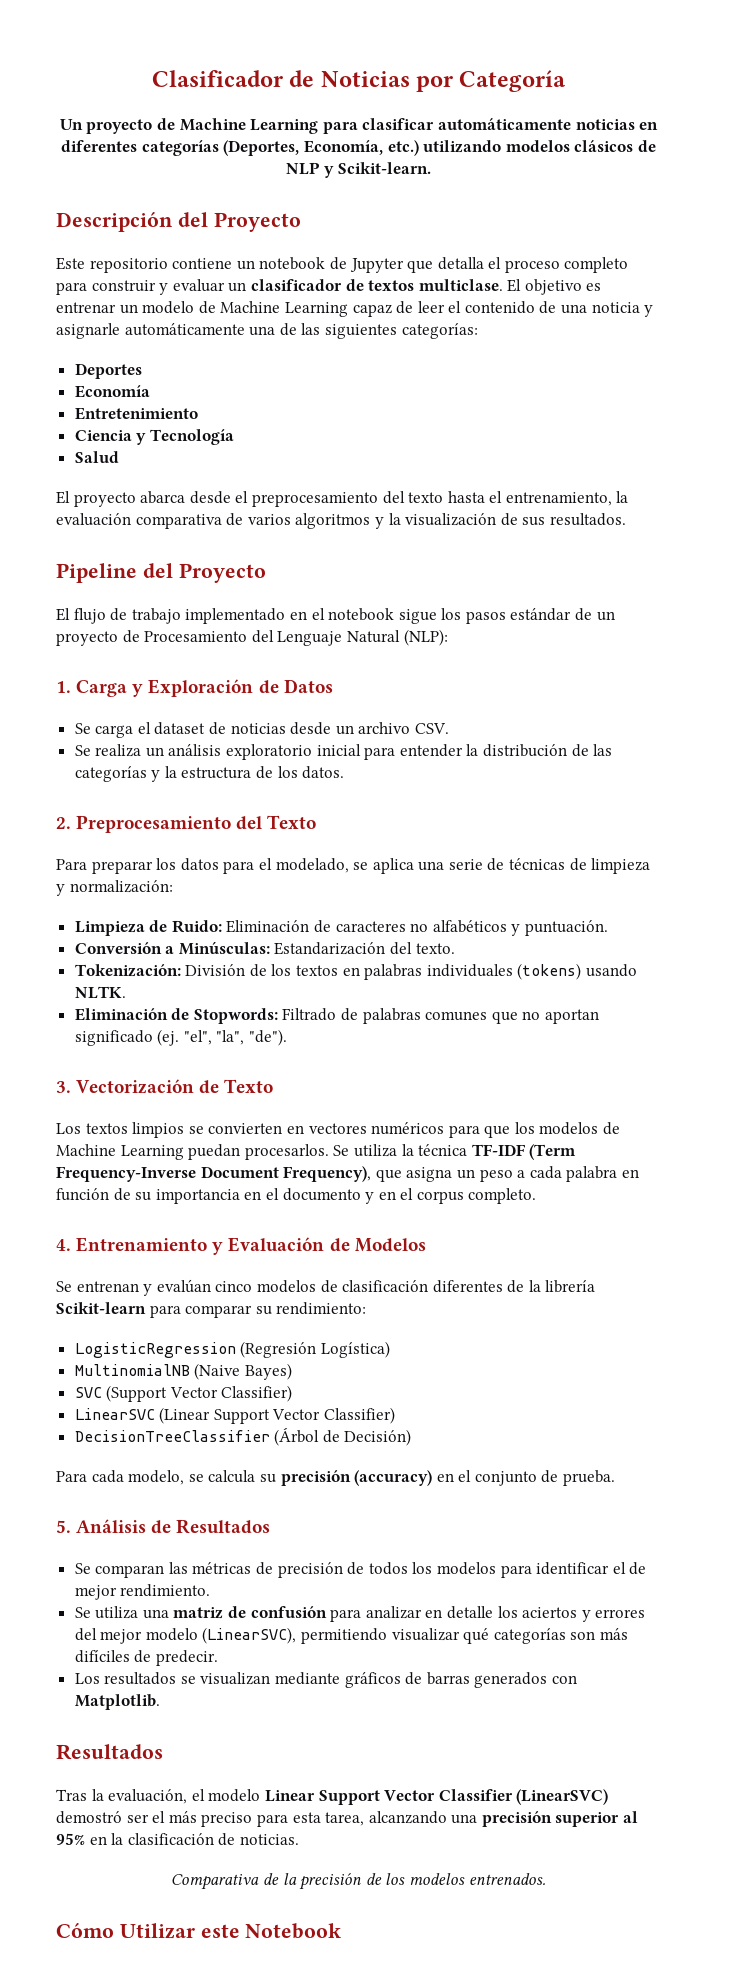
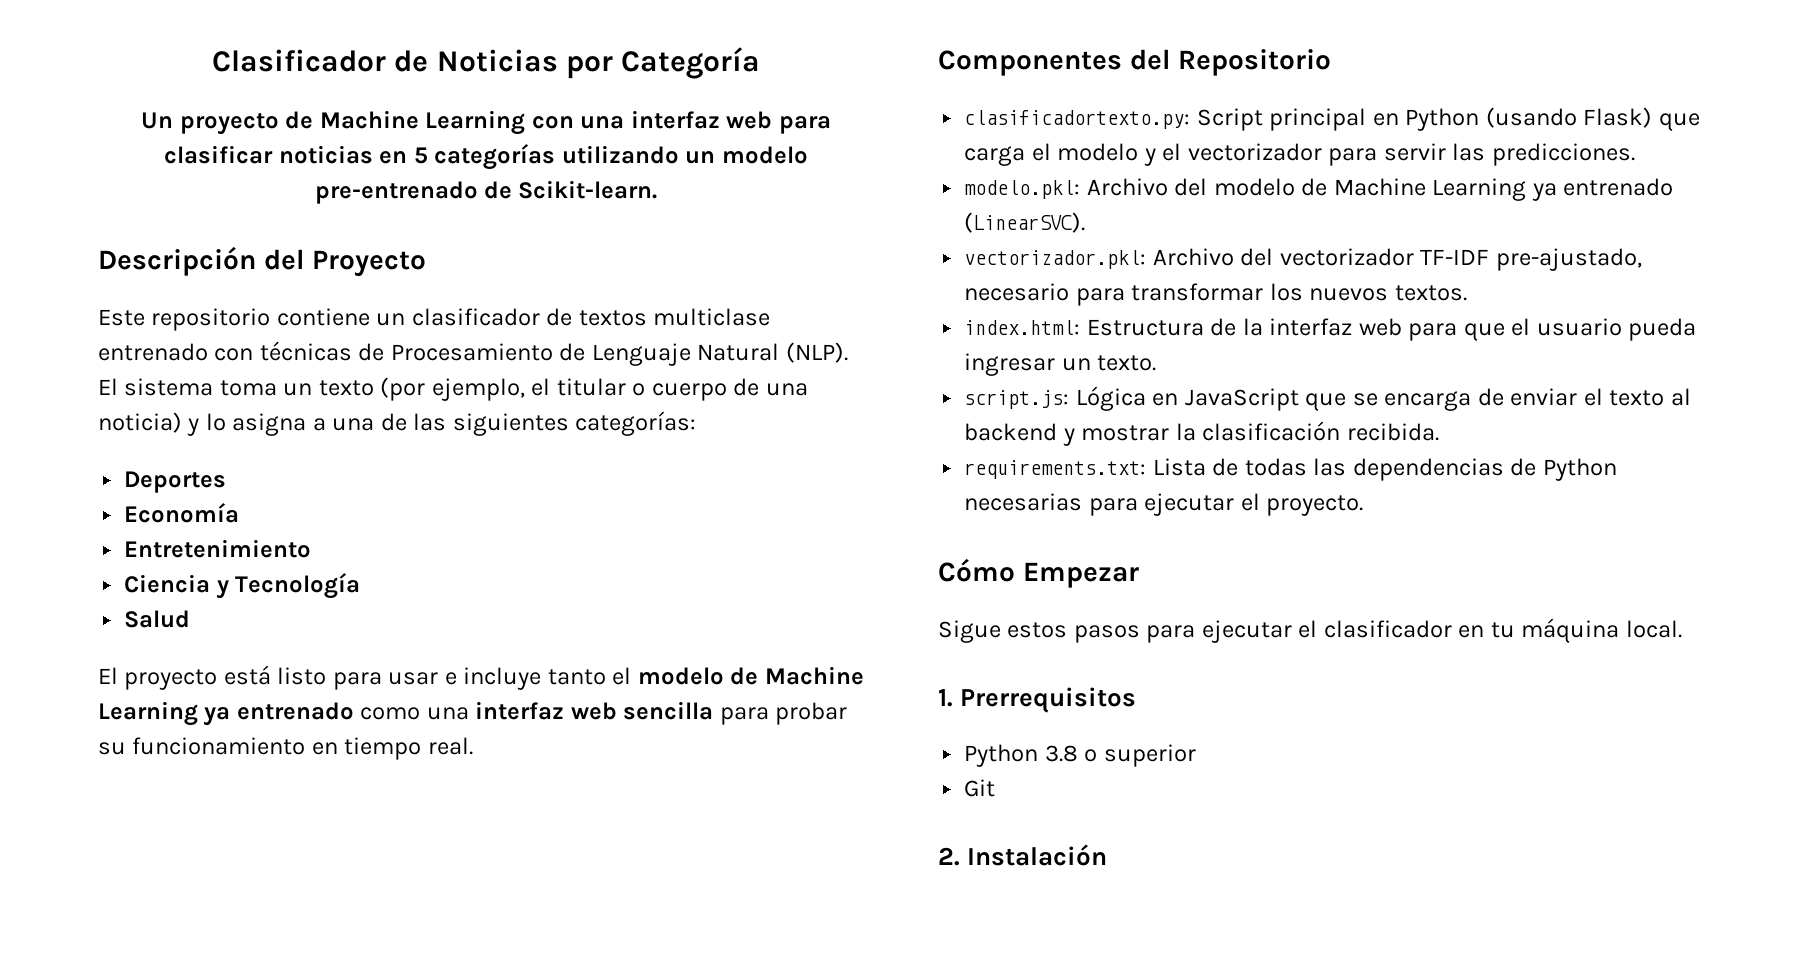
- Un proyecto de Machine Learning para clasificar automáticamente noticias en diferentes categorías (Deportes, Economía, etc.) utilizando modelos clásicos de NLP y Scikit-learn.
+ Un proyecto de Machine Learning con una interfaz web para clasificar noticias en 5 categorías utilizando un modelo pre-entrenado de Scikit-learn.
- Este repositorio contiene un notebook de Jupyter que detalla el proceso completo para construir y evaluar un clasificador de textos multiclase. El objetivo es entrenar un modelo de Machine Learning capaz de leer el contenido de una noticia y asignarle automáticamente una de las siguientes categorías:
+ Este repositorio contiene un clasificador de textos multiclase entrenado con técnicas de Procesamiento de Lenguaje Natural (NLP). El sistema toma un texto (por ejemplo, el titular o cuerpo de una noticia) y lo asigna a una de las siguientes categorías:
- El proyecto abarca desde el preprocesamiento del texto hasta el entrenamiento, la evaluación comparativa de varios algoritmos y la visualización de sus resultados.
- Pipeline del Proyecto
- El flujo de trabajo implementado en el notebook sigue los pasos estándar de un proyecto de Procesamiento del Lenguaje Natural (NLP):
- 1. Carga y Exploración de Datos
- Se carga el dataset de noticias desde un archivo CSV.
- Se realiza un análisis exploratorio inicial para entender la distribución de las categorías y la estructura de los datos.
- 2. Preprocesamiento del Texto
- Para preparar los datos para el modelado, se aplica una serie de técnicas de limpieza y normalización:
- Limpieza de Ruido: Eliminación de caracteres no alfabéticos y puntuación.
- Conversión a Minúsculas: Estandarización del texto.
- Tokenización: División de los textos en palabras individuales (tokens) usando NLTK.
- Eliminación de Stopwords: Filtrado de palabras comunes que no aportan significado (ej. "el", "la", "de").
- 3. Vectorización de Texto
- Los textos limpios se convierten en vectores numéricos para que los modelos de Machine Learning puedan procesarlos. Se utiliza la técnica TF-IDF (Term Frequency-Inverse Document Frequency), que asigna un peso a cada palabra en función de su importancia en el documento y en el corpus completo.
- 4. Entrenamiento y Evaluación de Modelos
- Se entrenan y evalúan cinco modelos de clasificación diferentes de la librería Scikit-learn para comparar su rendimiento:
- LogisticRegression (Regresión Logística)
- MultinomialNB (Naive Bayes)
- SVC (Support Vector Classifier)
- LinearSVC (Linear Support Vector Classifier)
- DecisionTreeClassifier (Árbol de Decisión)
- Para cada modelo, se calcula su precisión (accuracy) en el conjunto de prueba.
- 5. Análisis de Resultados
- Se comparan las métricas de precisión de todos los modelos para identificar el de mejor rendimiento.
- Se utiliza una matriz de confusión para analizar en detalle los aciertos y errores del mejor modelo (LinearSVC), permitiendo visualizar qué categorías son más difíciles de predecir.
- Los resultados se visualizan mediante gráficos de barras generados con Matplotlib.
- Resultados
- Tras la evaluación, el modelo Linear Support Vector Classifier (LinearSVC) demostró ser el más preciso para esta tarea, alcanzando una precisión superior al 95% en la clasificación de noticias.
- Comparativa de la precisión de los modelos entrenados.
- Cómo Utilizar este Notebook
+ El proyecto está listo para usar e incluye tanto el modelo de Machine Learning ya entrenado como una interfaz web sencilla para probar su funcionamiento en tiempo real.
+ Componentes del Repositorio
+ clasificadortexto.py: Script principal en Python (usando Flask) que carga el modelo y el vectorizador para servir las predicciones.
+ modelo.pkl: Archivo del modelo de Machine Learning ya entrenado (LinearSVC).
+ vectorizador.pkl: Archivo del vectorizador TF-IDF pre-ajustado, necesario para transformar los nuevos textos.
+ index.html: Estructura de la interfaz web para que el usuario pueda ingresar un texto.
+ script.js: Lógica en JavaScript que se encarga de enviar el texto al backend y mostrar la clasificación recibida.
+ requirements.txt: Lista de todas las dependencias de Python necesarias para ejecutar el proyecto.
+ Cómo Empezar
+ Sigue estos pasos para ejecutar el clasificador en tu máquina local.
+ 1. Prerrequisitos
+ Python 3.8 o superior
+ Git
+ 2. Instalación

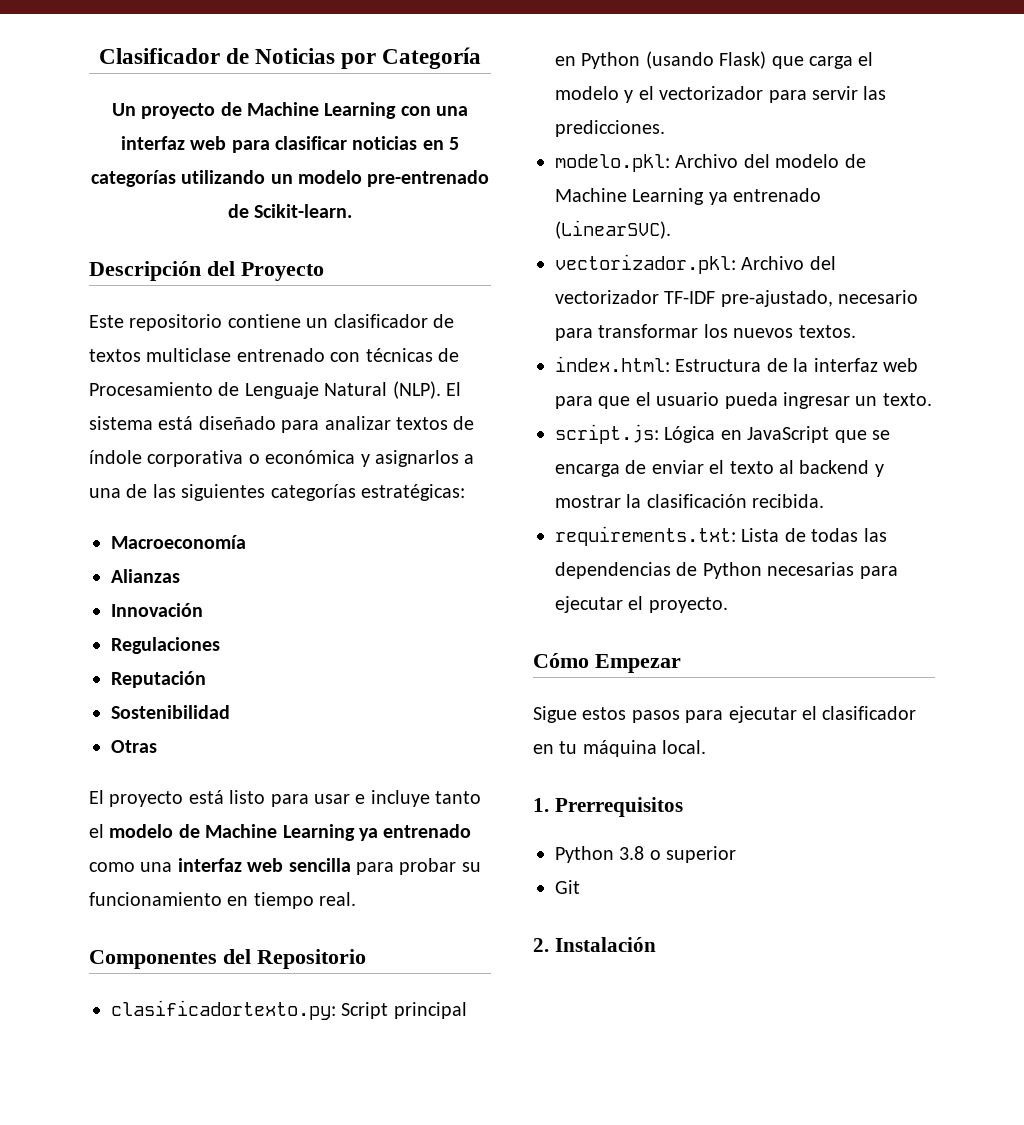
- El sistema toma un texto (por ejemplo, el titular o cuerpo de una noticia) y lo asigna a una de las siguientes categorías:
- Deportes
- Economía
- Entretenimiento
- Ciencia y Tecnología
- Salud
+ El sistema está diseñado para analizar textos de índole corporativa o económica y asignarlos a una de las siguientes categorías estratégicas:
+ Macroeconomía
+ Alianzas
+ Innovación
+ Regulaciones
+ Reputación
+ Sostenibilidad
+ Otras

